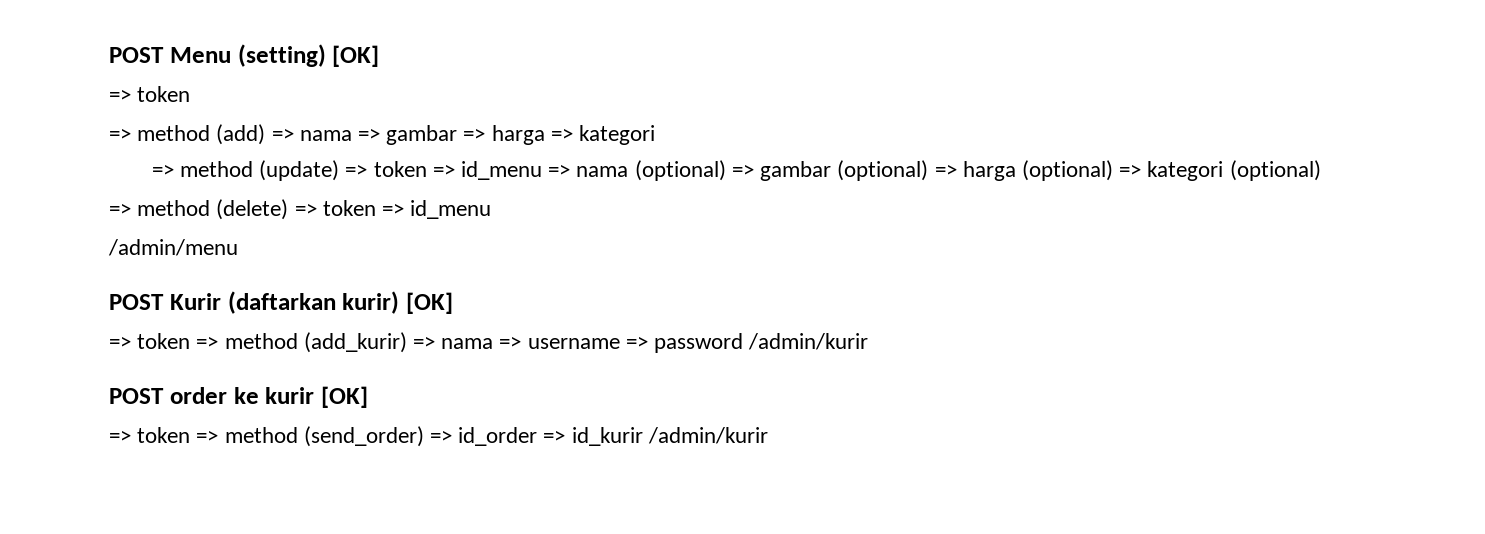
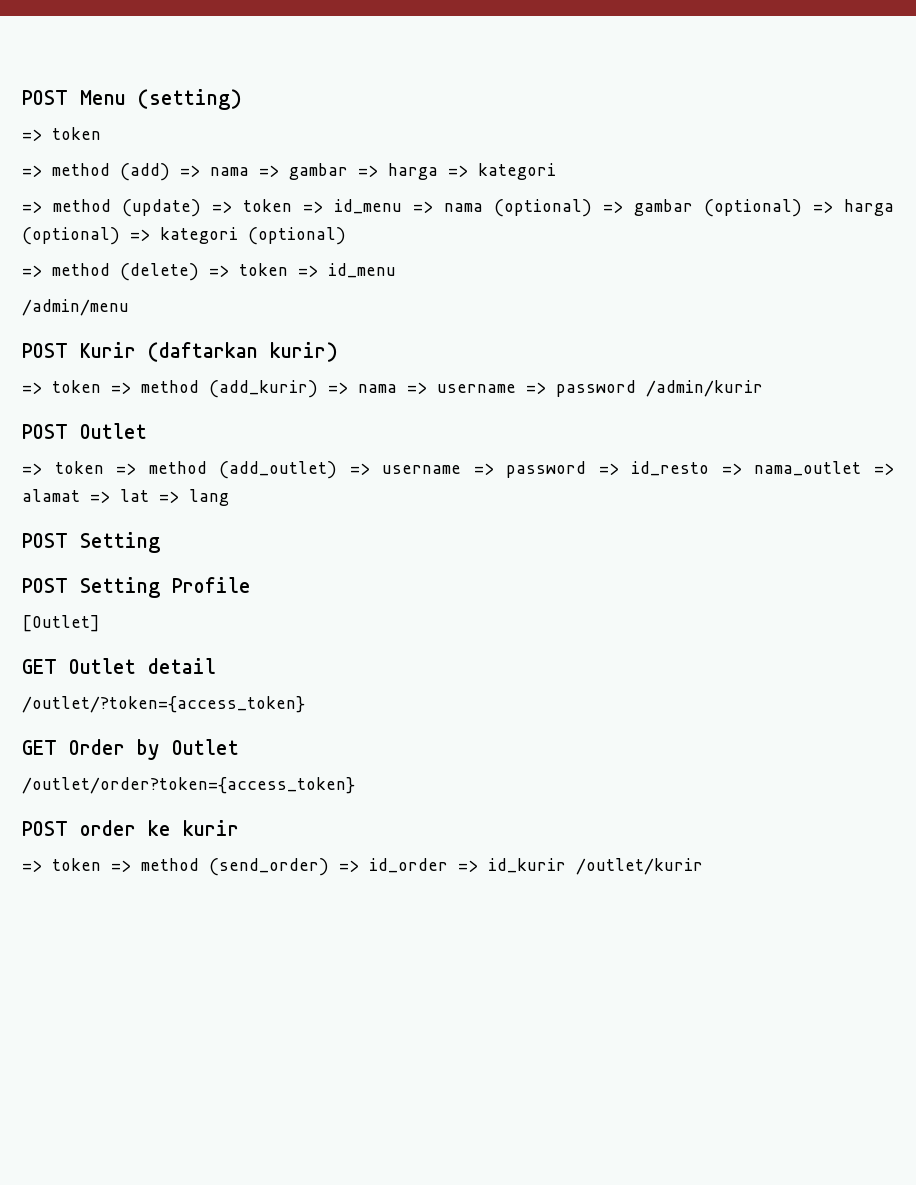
- POST Menu (setting) [OK]
+ POST Menu (setting)
- POST Kurir (daftarkan kurir) [OK]
+ POST Kurir (daftarkan kurir)
+ POST Outlet
+ => token => method (add_outlet) => username => password => id_resto => nama_outlet => alamat => lat => lang
+ POST Setting
+ POST Setting Profile
+ [Outlet]
+ GET Outlet detail
+ /outlet/?token={access_token}
+ GET Order by Outlet
+ /outlet/order?token={access_token}
- POST order ke kurir [OK]
+ POST order ke kurir
- => token => method (send_order) => id_order => id_kurir /admin/kurir
+ => token => method (send_order) => id_order => id_kurir /outlet/kurir

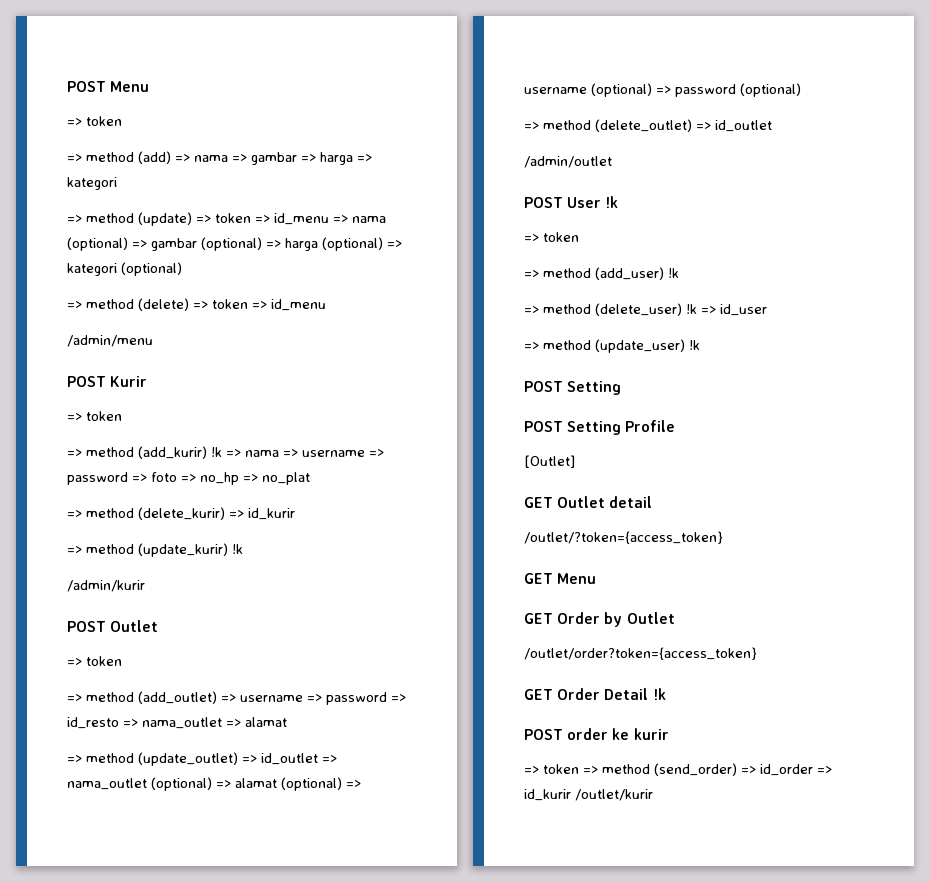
- POST Menu (setting)
+ POST Menu
- POST Kurir (daftarkan kurir)
- => token => method (add_kurir) => nama => username => password /admin/kurir
+ POST Kurir
+ => token
+ => method (add_kurir) !k => nama => username => password => foto => no_hp => no_plat
+ => method (delete_kurir) => id_kurir
+ => method (update_kurir) !k
+ /admin/kurir
  POST Outlet
- => token => method (add_outlet) => username => password => id_resto => nama_outlet => alamat => lat => lang
+ => token
+ => method (add_outlet) => username => password => id_resto => nama_outlet => alamat
+ => method (update_outlet) => id_outlet => nama_outlet (optional) => alamat (optional) => username (optional) => password (optional)
+ => method (delete_outlet) => id_outlet
+ /admin/outlet
+ POST User !k
+ => token
+ => method (add_user) !k
+ => method (delete_user) !k => id_user
+ => method (update_user) !k
+ GET Menu
+ GET Order Detail !k

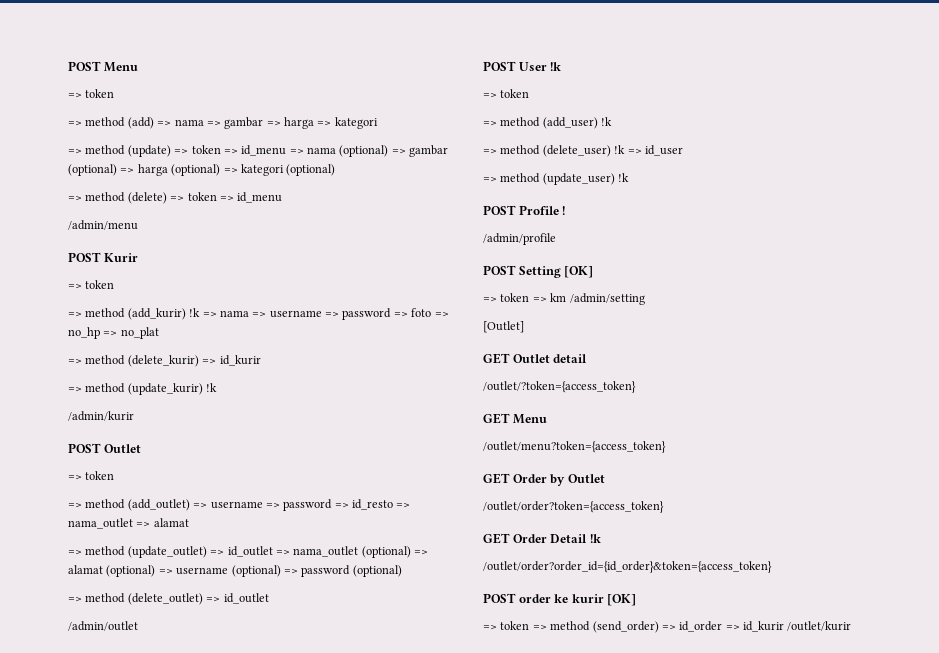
  => method (update_user) !k
- POST Setting
- POST Setting Profile
+ POST Profile !
+ /admin/profile
+ POST Setting [OK]
+ => token => km /admin/setting
+ /outlet/menu?token={access_token}
+ /outlet/order?order_id={id_order}&token={access_token}
- POST order ke kurir
+ POST order ke kurir [OK]

